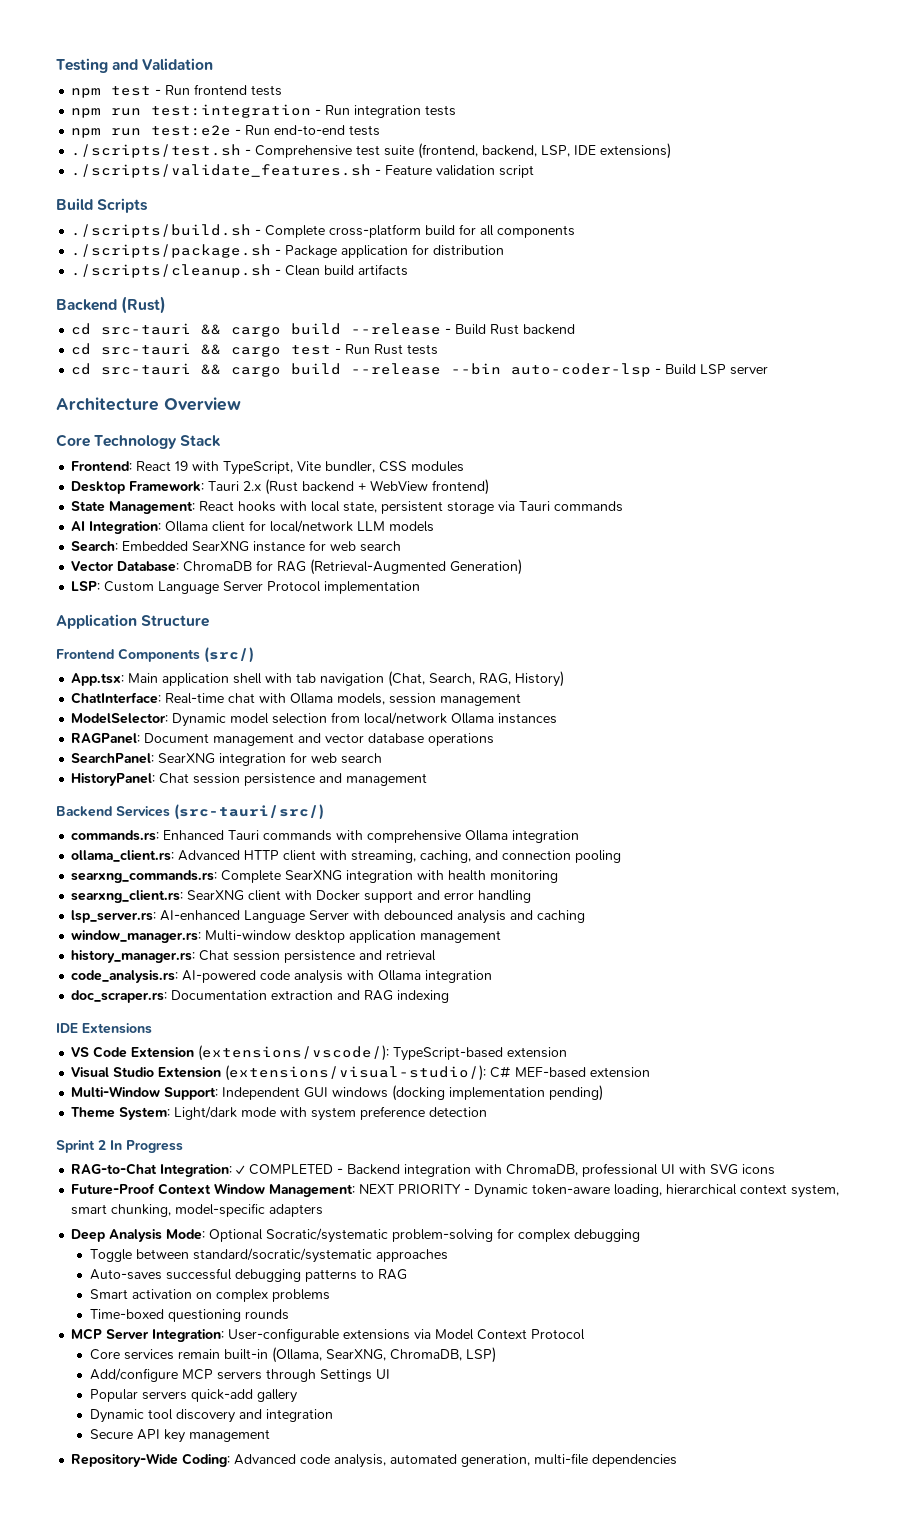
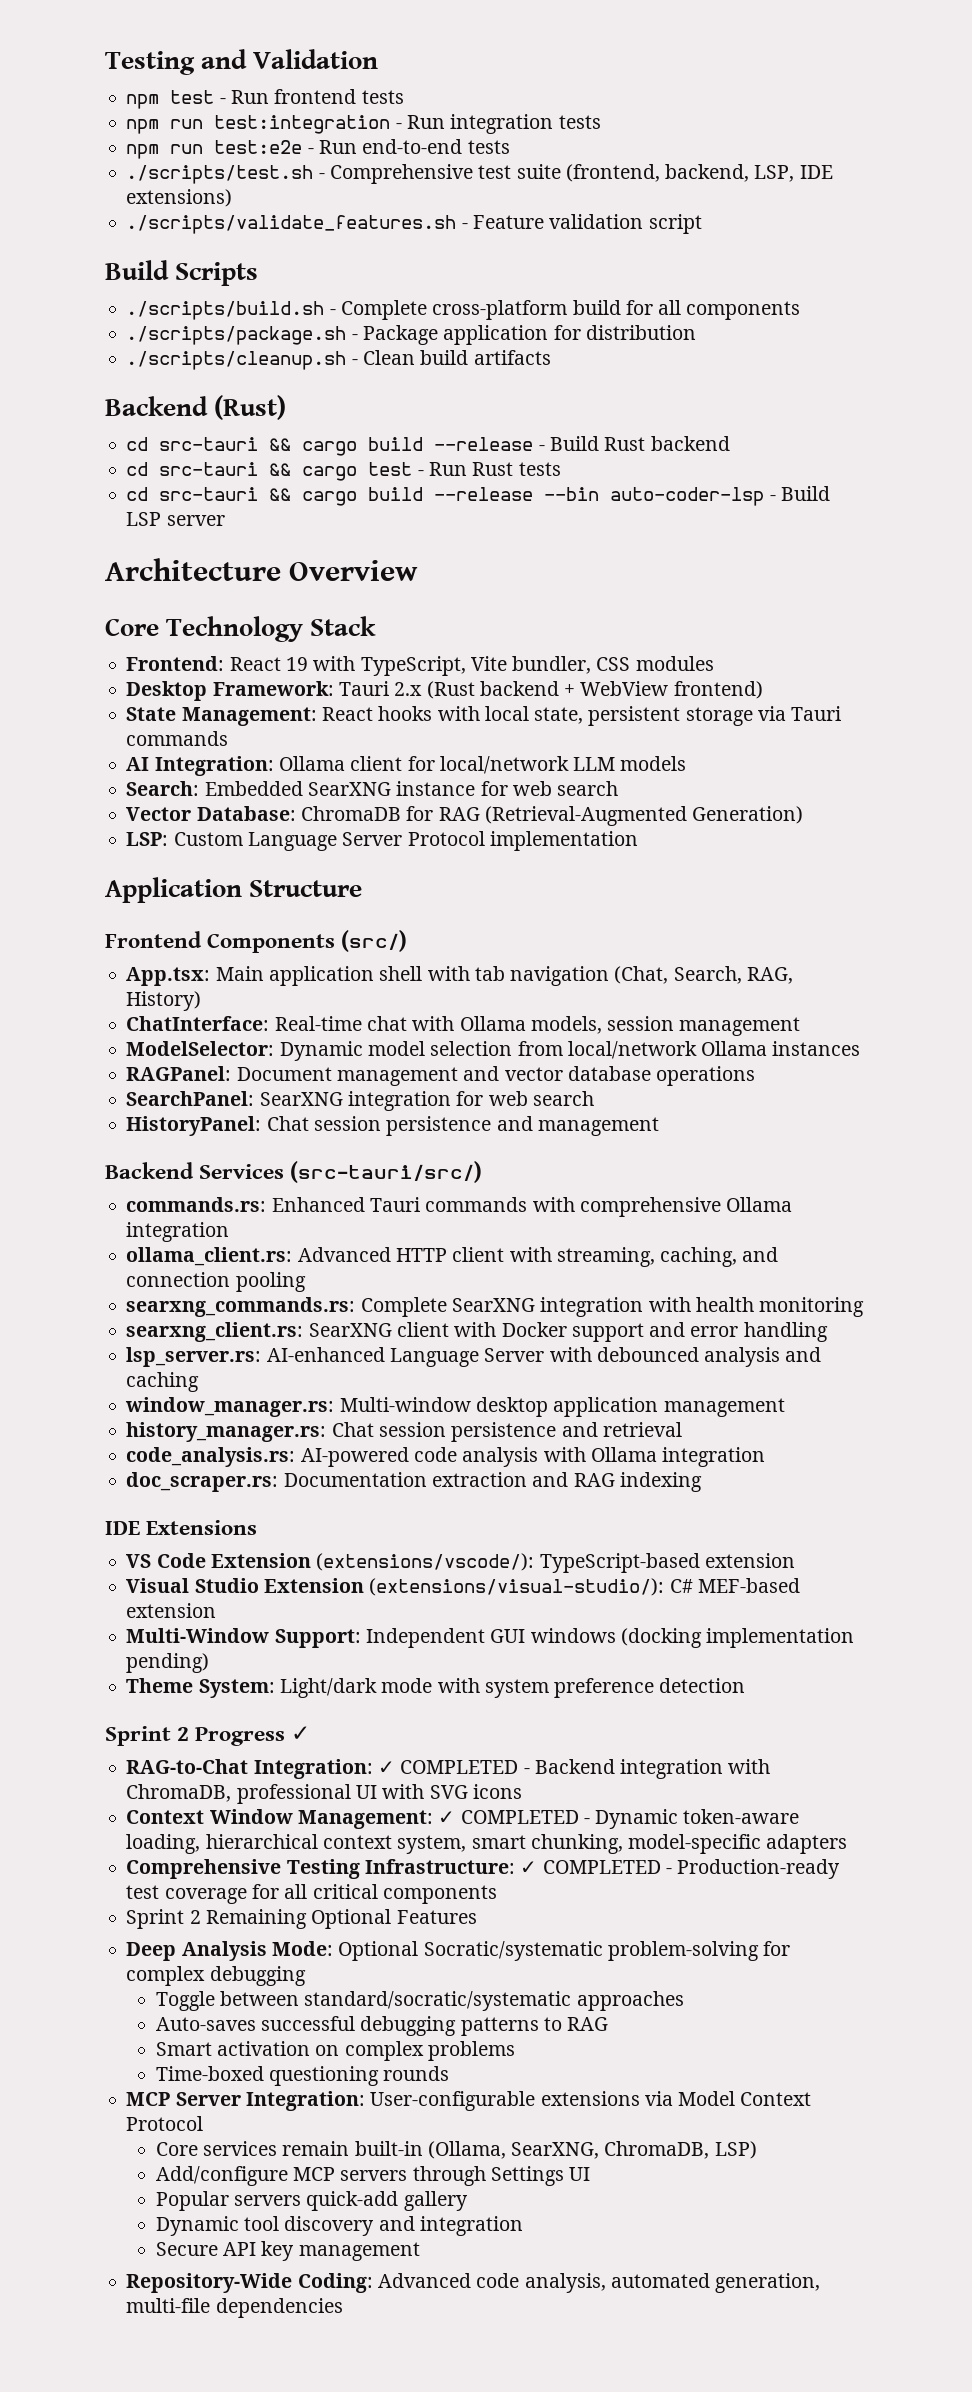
- Sprint 2 In Progress
+ Sprint 2 Progress ✓
- Future-Proof Context Window Management: NEXT PRIORITY - Dynamic token-aware loading, hierarchical context system, smart chunking, model-specific adapters
+ Context Window Management: ✓ COMPLETED - Dynamic token-aware loading, hierarchical context system, smart chunking, model-specific adapters
+ Comprehensive Testing Infrastructure: ✓ COMPLETED - Production-ready test coverage for all critical components
+ Sprint 2 Remaining Optional Features

